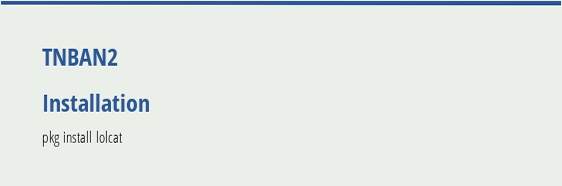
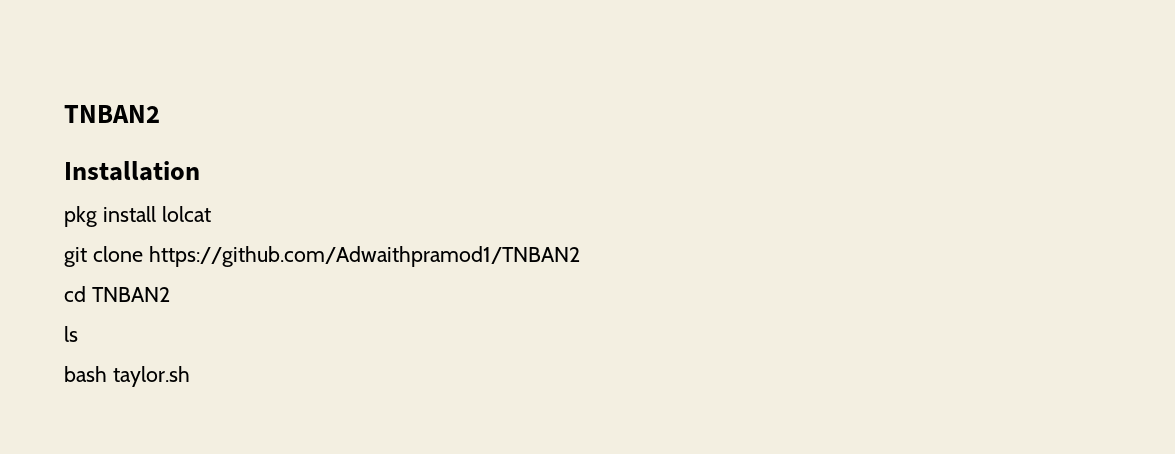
+ git clone https://github.com/Adwaithpramod1/TNBAN2
+ cd TNBAN2
+ ls
+ bash taylor.sh

